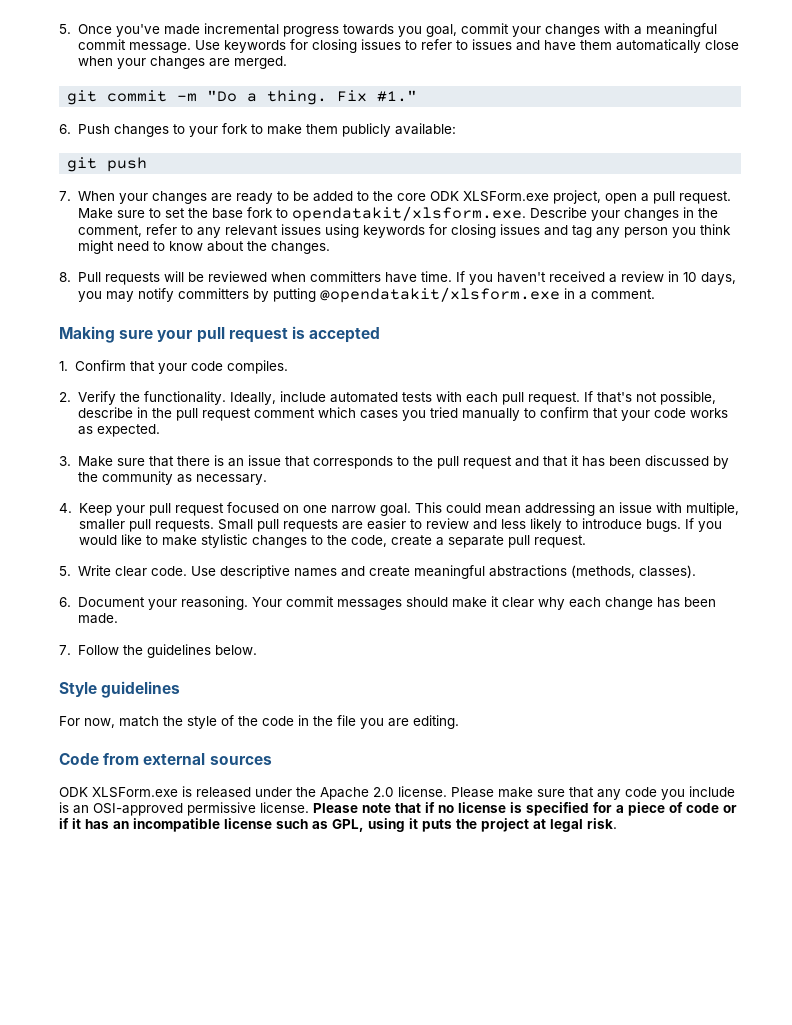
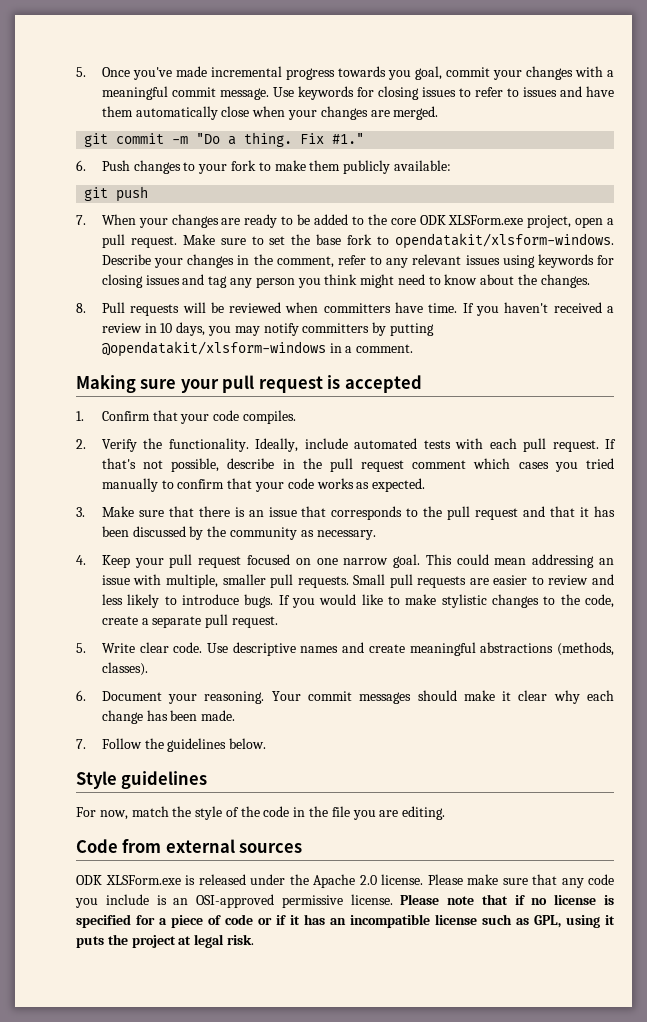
- Make sure to set the base fork to opendatakit/xlsform.exe. Describe your changes in the comment, refer to any relevant issues using keywords for closing issues and tag any person you think might need to know about the changes.
+ Make sure to set the base fork to opendatakit/xlsform-windows. Describe your changes in the comment, refer to any relevant issues using keywords for closing issues and tag any person you think might need to know about the changes.
- If you haven't received a review in 10 days, you may notify committers by putting @opendatakit/xlsform.exe in a comment.
+ If you haven't received a review in 10 days, you may notify committers by putting @opendatakit/xlsform-windows in a comment.

